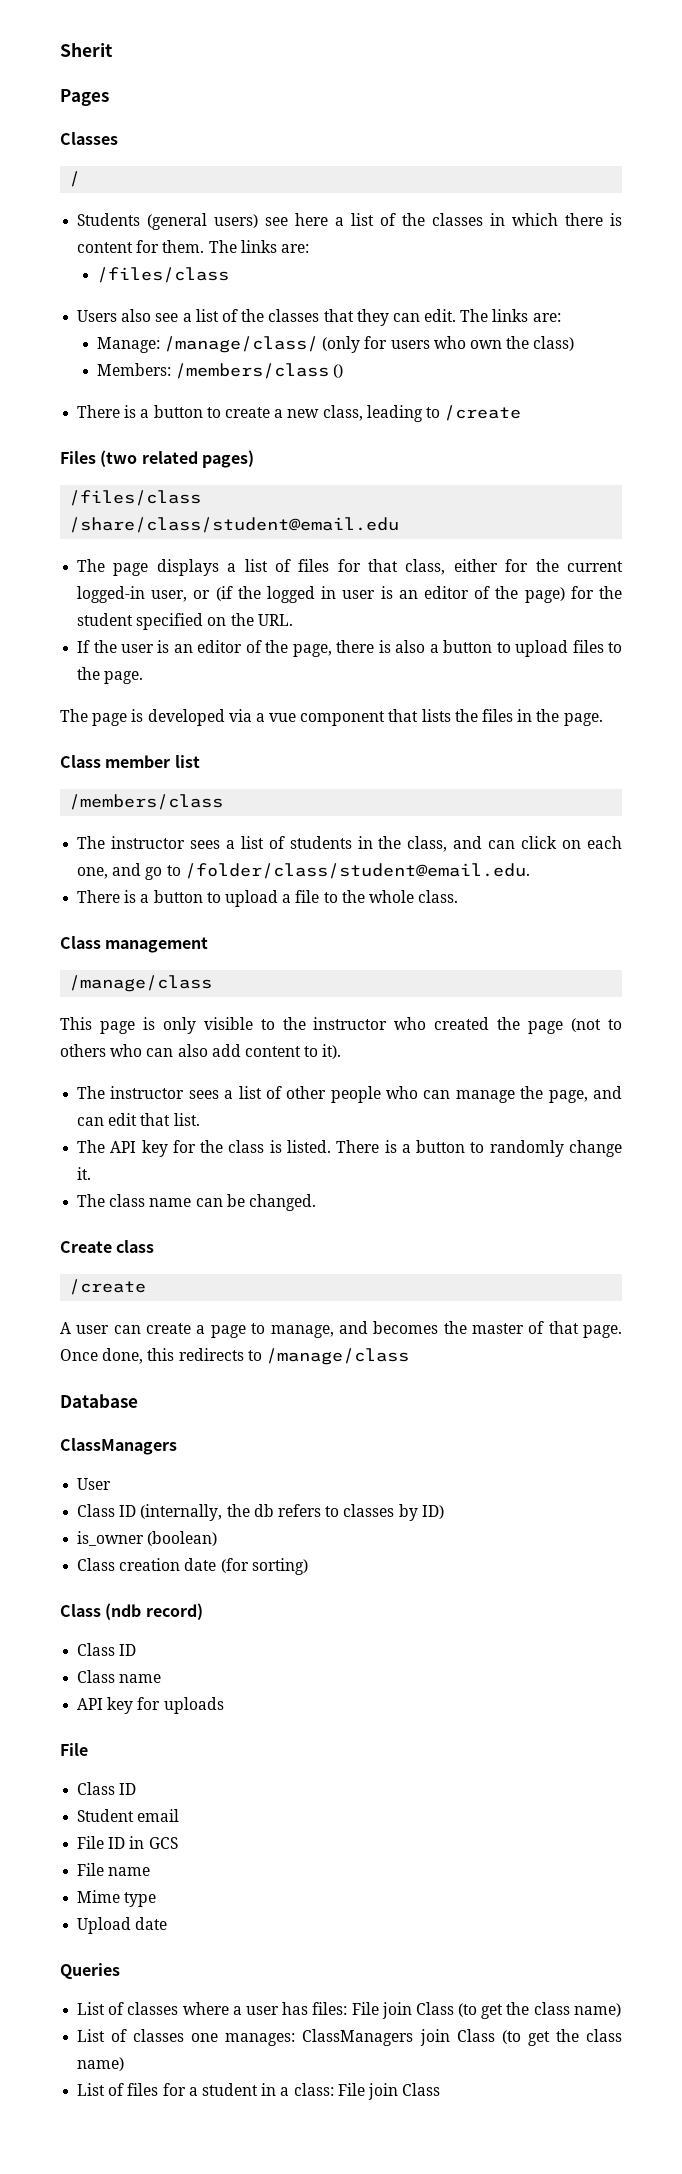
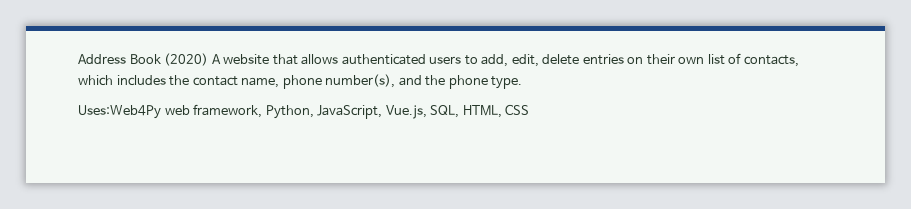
- Sherit
- Pages
- Classes
- /
- Students (general users) see here a list of the classes in which there is content for them. The links are:
- /files/class
- Users also see a list of the classes that they can edit. The links are:
- Manage: /manage/class/ (only for users who own the class)
- Members: /members/class ()
- There is a button to create a new class, leading to /create
- Files (two related pages)
- /files/class
- /share/class/student@email.edu
- The page displays a list of files for that class, either for the current logged-in user, or (if the logged in user is an editor of the page) for the student specified on the URL.
- If the user is an editor of the page, there is also a button to upload files to the page.
- The page is developed via a vue component that lists the files in the page.
- Class member list
- /members/class
- The instructor sees a list of students in the class, and can click on each one, and go to /folder/class/student@email.edu.
- There is a button to upload a file to the whole class.
- Class management
- /manage/class
- This page is only visible to the instructor who created the page (not to others who can also add content to it).
- The instructor sees a list of other people who can manage the page, and can edit that list.
- The API key for the class is listed. There is a button to randomly change it.
- The class name can be changed.
- Create class
- /create
- A user can create a page to manage, and becomes the master of that page. Once done, this redirects to /manage/class
- Database
- ClassManagers
- User
- Class ID (internally, the db refers to classes by ID)
- is_owner (boolean)
- Class creation date (for sorting)
- Class (ndb record)
- Class ID
- Class name
- API key for uploads
- File
- Class ID
- Student email
- File ID in GCS
- File name
- Mime type
- Upload date
- Queries
- List of classes where a user has files: File join Class (to get the class name)
- List of classes one manages: ClassManagers join Class (to get the class name)
- List of files for a student in a class: File join Class
+ Address Book (2020) A website that allows authenticated users to add, edit, delete entries on their own list of contacts, which includes the contact name, phone number(s), and the phone type.
+ Uses:Web4Py web framework, Python, JavaScript, Vue.js, SQL, HTML, CSS

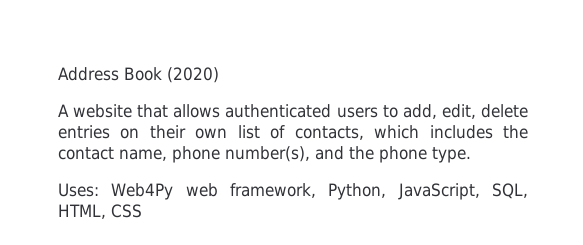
- Address Book (2020) A website that allows authenticated users to add, edit, delete entries on their own list of contacts, which includes the contact name, phone number(s), and the phone type.
+ Address Book (2020)
+ A website that allows authenticated users to add, edit, delete entries on their own list of contacts, which includes the contact name, phone number(s), and the phone type.
- Uses:Web4Py web framework, Python, JavaScript, Vue.js, SQL, HTML, CSS
+ Uses: Web4Py web framework, Python, JavaScript, SQL, HTML, CSS

